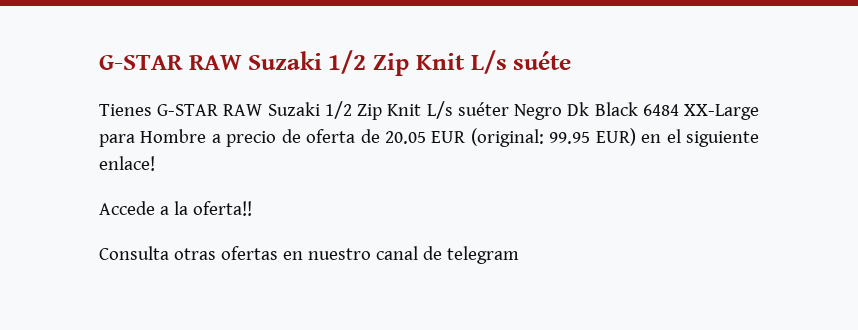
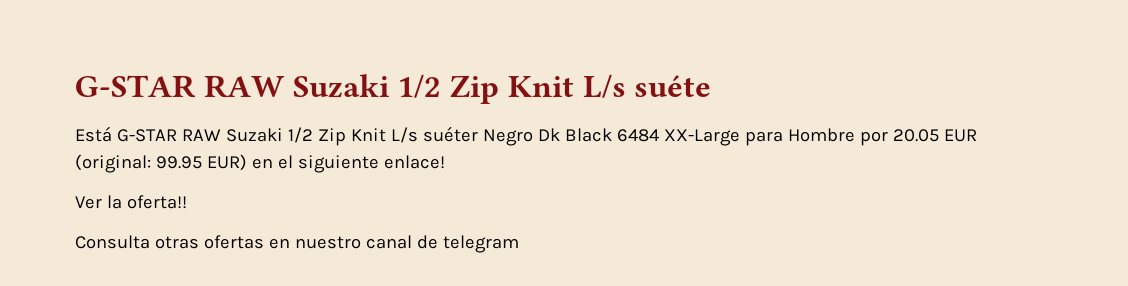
- Tienes G-STAR RAW Suzaki 1/2 Zip Knit L/s suéter Negro Dk Black 6484 XX-Large para Hombre a precio de oferta de 20.05 EUR (original: 99.95 EUR) en el siguiente enlace!
+ Está G-STAR RAW Suzaki 1/2 Zip Knit L/s suéter Negro Dk Black 6484 XX-Large para Hombre por 20.05 EUR (original: 99.95 EUR) en el siguiente enlace!
- Accede a la oferta!!
+ Ver la oferta!!

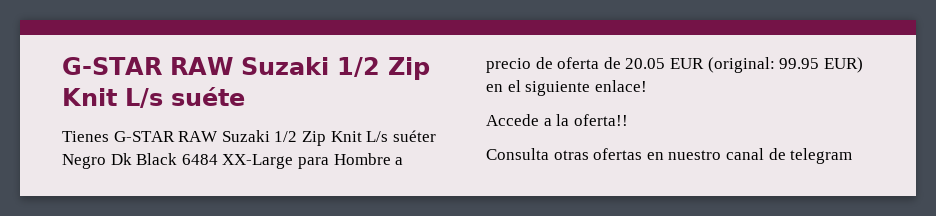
- Está G-STAR RAW Suzaki 1/2 Zip Knit L/s suéter Negro Dk Black 6484 XX-Large para Hombre por 20.05 EUR (original: 99.95 EUR) en el siguiente enlace!
+ Tienes G-STAR RAW Suzaki 1/2 Zip Knit L/s suéter Negro Dk Black 6484 XX-Large para Hombre a precio de oferta de 20.05 EUR (original: 99.95 EUR) en el siguiente enlace!
- Ver la oferta!!
+ Accede a la oferta!!

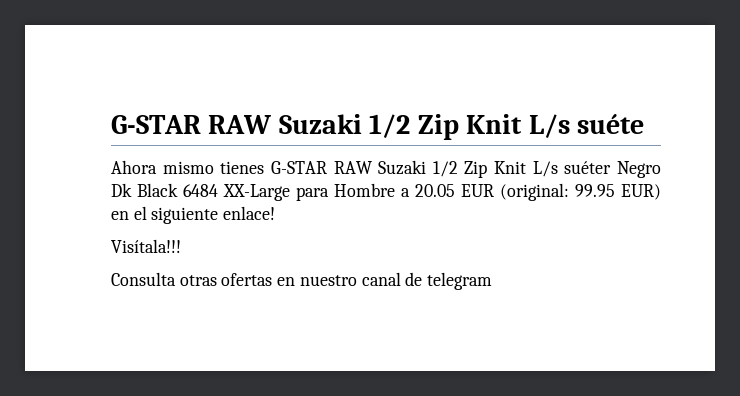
- Tienes G-STAR RAW Suzaki 1/2 Zip Knit L/s suéter Negro Dk Black 6484 XX-Large para Hombre a precio de oferta de 20.05 EUR (original: 99.95 EUR) en el siguiente enlace!
+ Ahora mismo tienes G-STAR RAW Suzaki 1/2 Zip Knit L/s suéter Negro Dk Black 6484 XX-Large para Hombre a 20.05 EUR (original: 99.95 EUR) en el siguiente enlace!
- Accede a la oferta!!
+ Visítala!!!

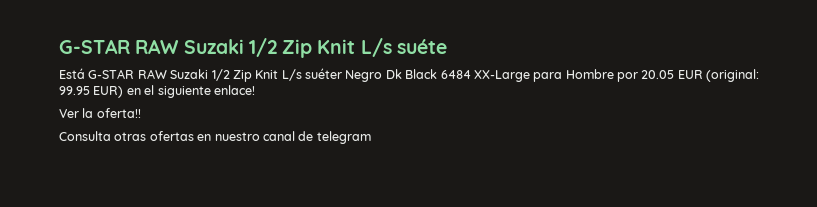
- Ahora mismo tienes G-STAR RAW Suzaki 1/2 Zip Knit L/s suéter Negro Dk Black 6484 XX-Large para Hombre a 20.05 EUR (original: 99.95 EUR) en el siguiente enlace!
+ Está G-STAR RAW Suzaki 1/2 Zip Knit L/s suéter Negro Dk Black 6484 XX-Large para Hombre por 20.05 EUR (original: 99.95 EUR) en el siguiente enlace!
- Visítala!!!
+ Ver la oferta!!

